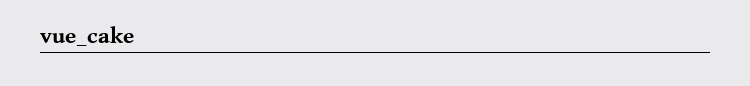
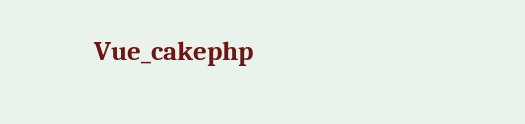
- vue_cake
+ Vue_cakephp

